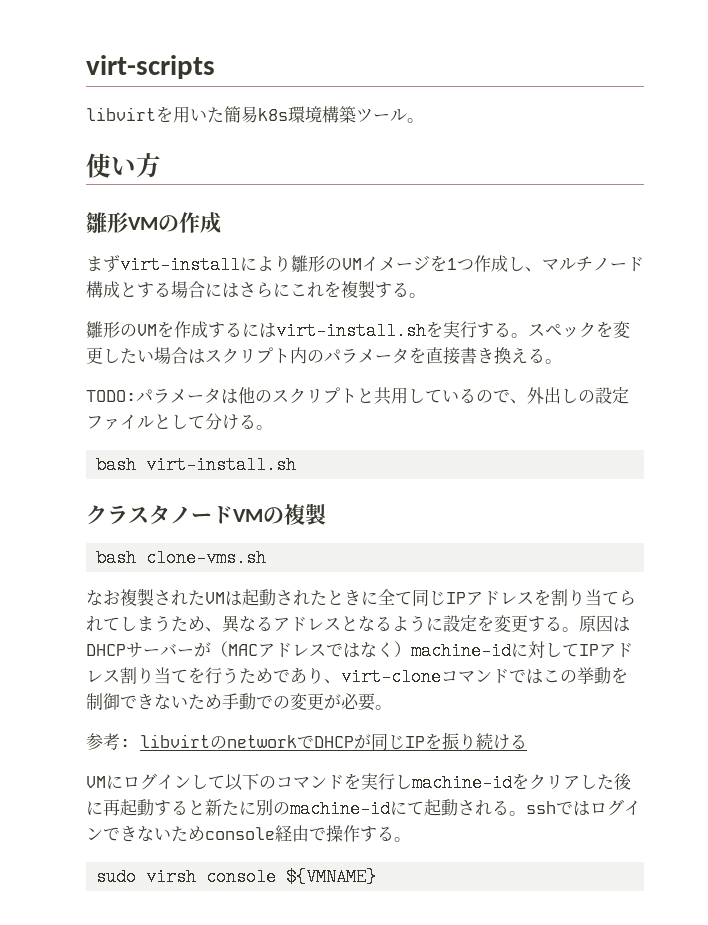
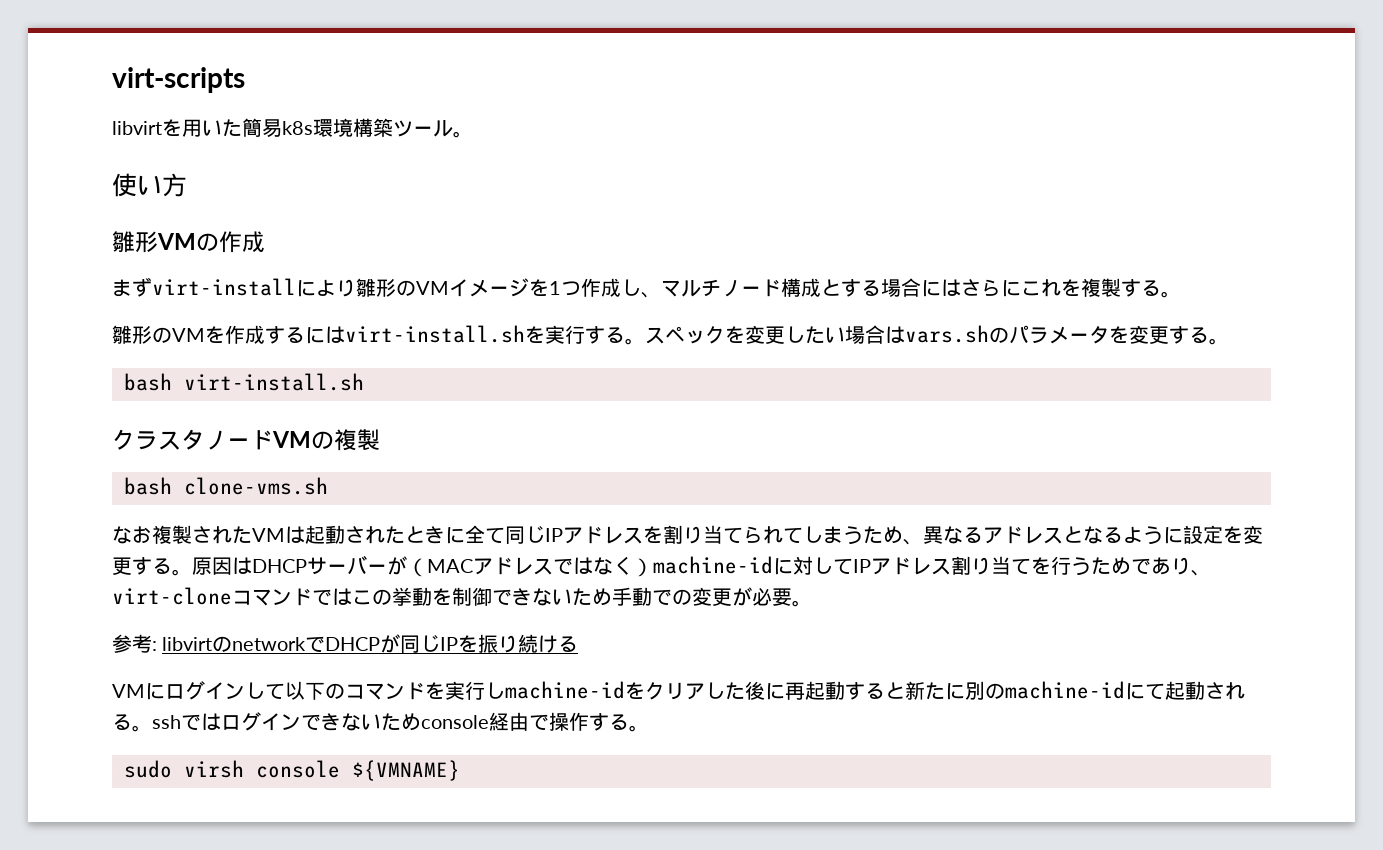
- スペックを変更したい場合はスクリプト内のパラメータを直接書き換える。
- TODO:パラメータは他のスクリプトと共用しているので、外出しの設定ファイルとして分ける。
+ スペックを変更したい場合はvars.shのパラメータを変更する。

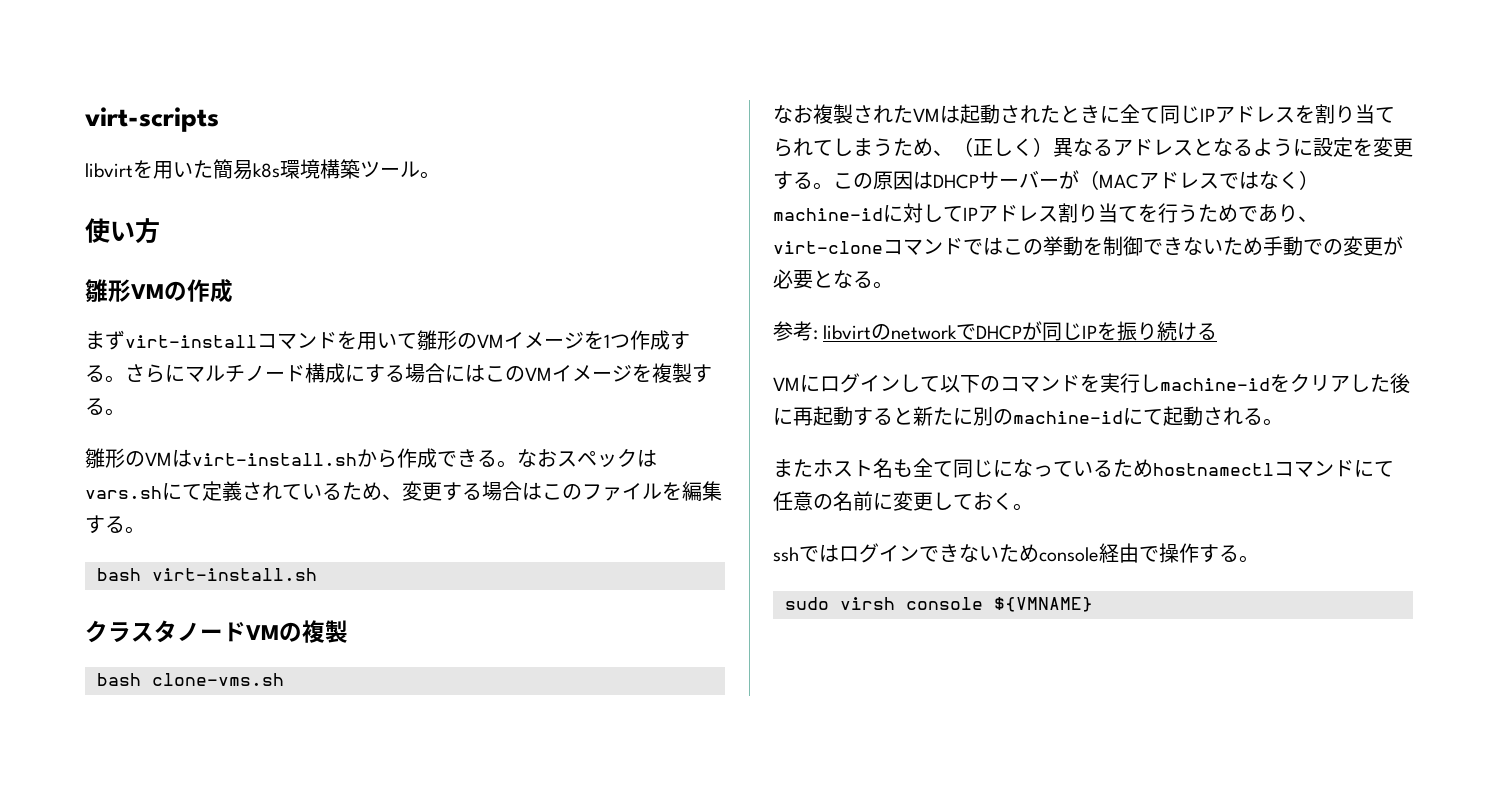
- まずvirt-installにより雛形のVMイメージを1つ作成し、マルチノード構成とする場合にはさらにこれを複製する。
+ まずvirt-installコマンドを用いて雛形のVMイメージを1つ作成する。さらにマルチノード構成にする場合にはこのVMイメージを複製する。
- 雛形のVMを作成するにはvirt-install.shを実行する。スペックを変更したい場合はvars.shのパラメータを変更する。
+ 雛形のVMはvirt-install.shから作成できる。なおスペックはvars.shにて定義されているため、変更する場合はこのファイルを編集する。
- なお複製されたVMは起動されたときに全て同じIPアドレスを割り当てられてしまうため、異なるアドレスとなるように設定を変更する。
+ なお複製されたVMは起動されたときに全て同じIPアドレスを割り当てられてしまうため、（正しく）異なるアドレスとなるように設定を変更する。
- 原因はDHCPサーバーが（MACアドレスではなく）machine-idに対してIPアドレス割り当てを行うためであり、virt-cloneコマンドではこの挙動を制御できないため手動での変更が必要。
+ この原因はDHCPサーバーが（MACアドレスではなく）machine-idに対してIPアドレス割り当てを行うためであり、virt-cloneコマンドではこの挙動を制御できないため手動での変更が必要となる。
- VMにログインして以下のコマンドを実行しmachine-idをクリアした後に再起動すると新たに別のmachine-idにて起動される。sshではログインできないためconsole経由で操作する。
+ VMにログインして以下のコマンドを実行しmachine-idをクリアした後に再起動すると新たに別のmachine-idにて起動される。
+ またホスト名も全て同じになっているためhostnamectlコマンドにて任意の名前に変更しておく。
+ sshではログインできないためconsole経由で操作する。

